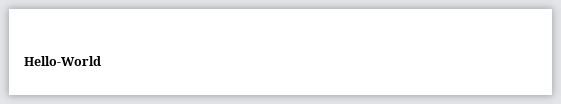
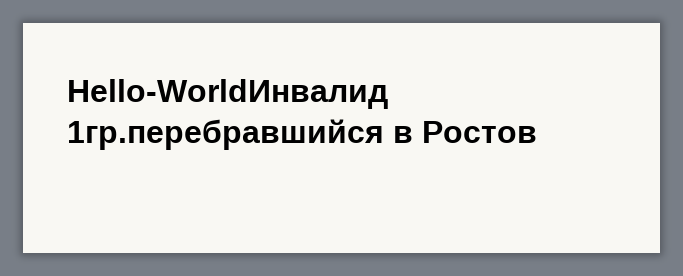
- Hello-World
+ Hello-WorldИнвалид 1гр.перебравшийся в Ростов

